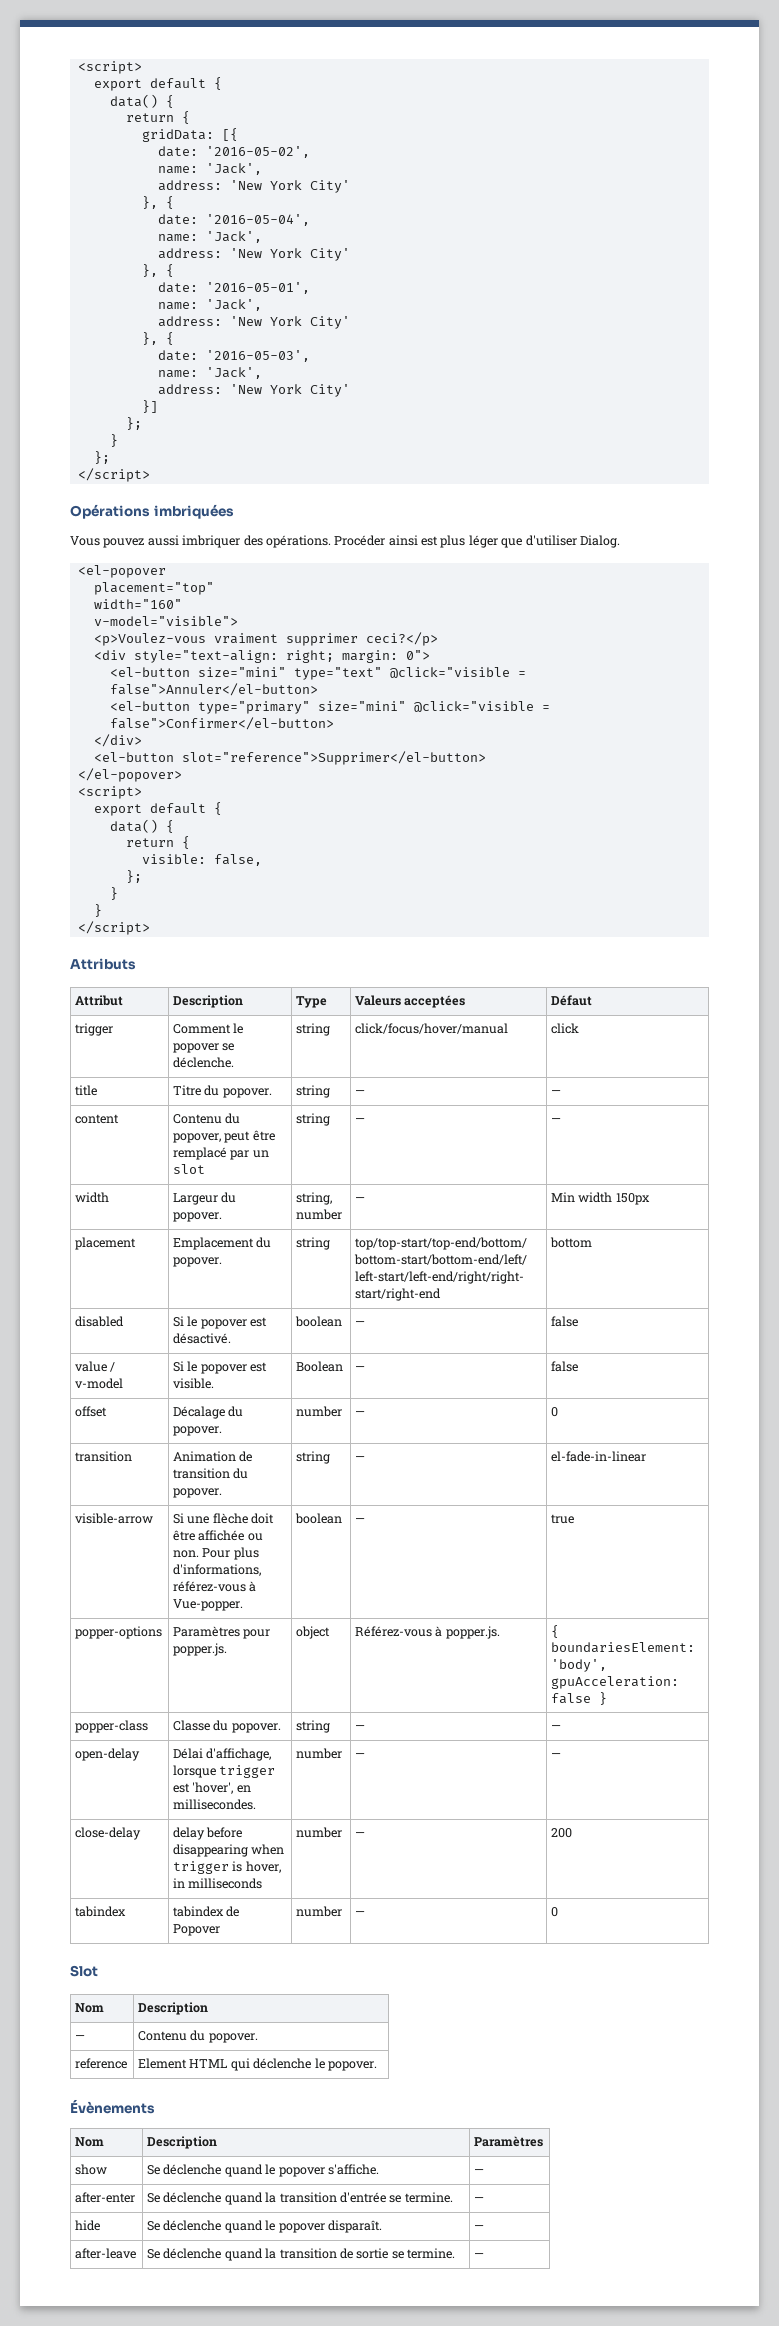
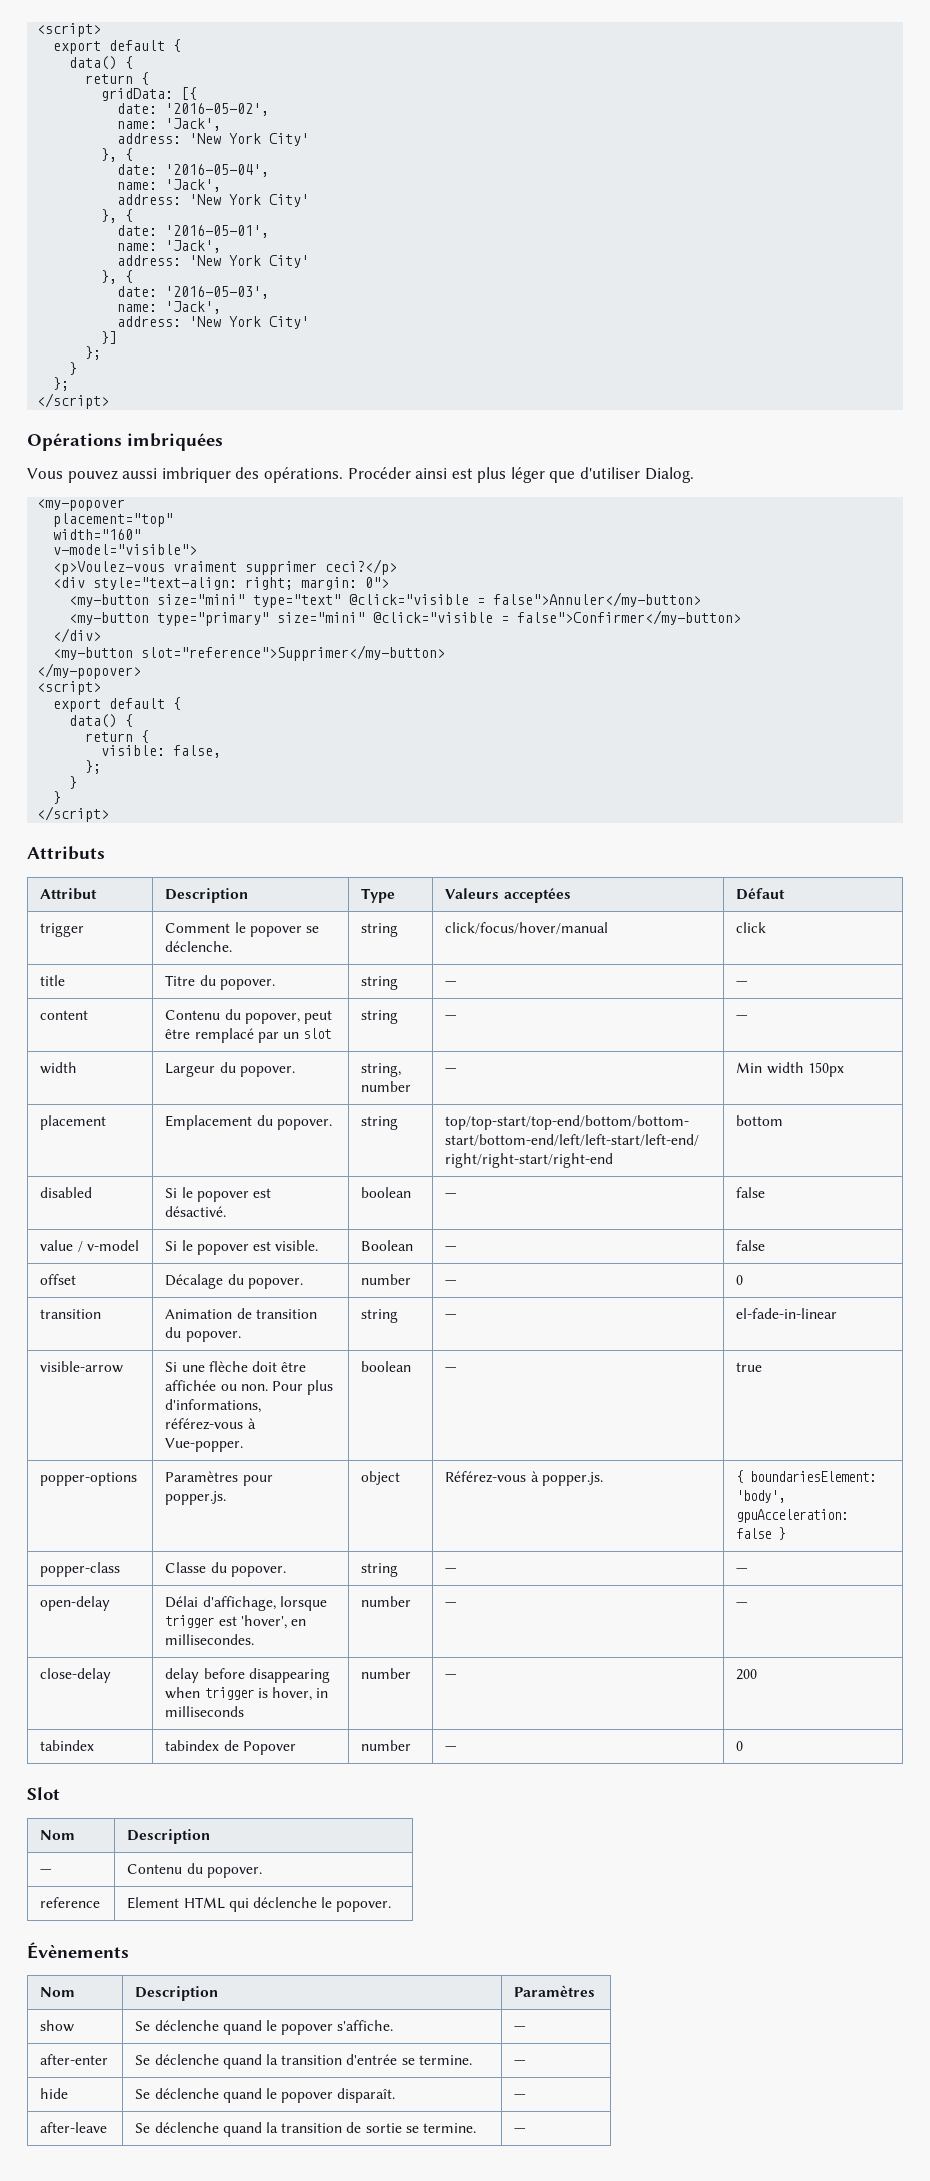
- <el-popover
+ <my-popover
- <el-button size="mini" type="text" @click="visible = false">Annuler</el-button>
- <el-button type="primary" size="mini" @click="visible = false">Confirmer</el-button>
+ <my-button size="mini" type="text" @click="visible = false">Annuler</my-button>
+ <my-button type="primary" size="mini" @click="visible = false">Confirmer</my-button>
- <el-button slot="reference">Supprimer</el-button>
- </el-popover>
+ <my-button slot="reference">Supprimer</my-button>
+ </my-popover>

